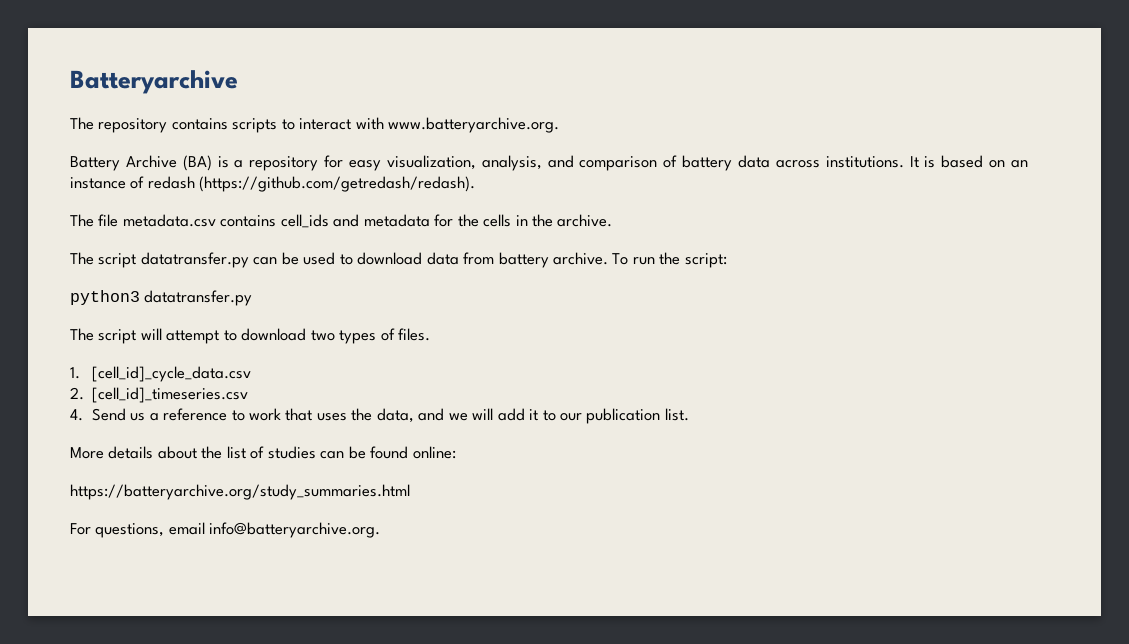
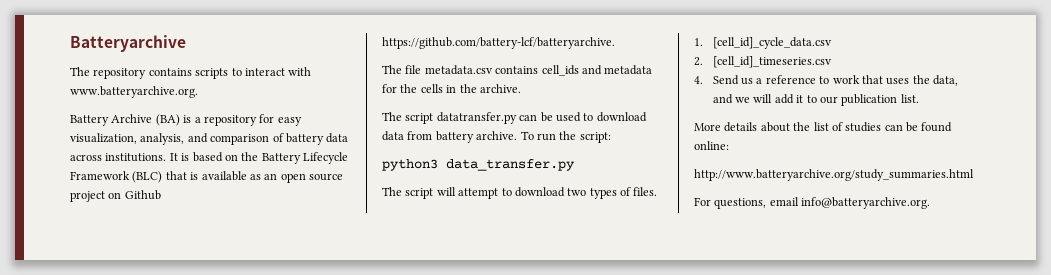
- It is based on an instance of redash (https://github.com/getredash/redash).
+ It is based on the Battery Lifecycle Framework (BLC) that is available as an open source project on Github https://github.com/battery-lcf/batteryarchive.
- python3 datatransfer.py
+ python3 data_transfer.py
- https://batteryarchive.org/study_summaries.html
+ http://www.batteryarchive.org/study_summaries.html

